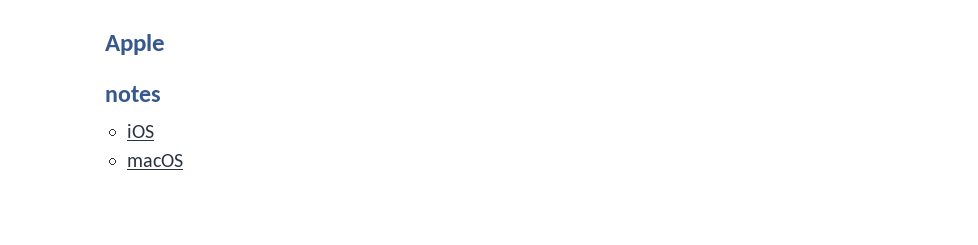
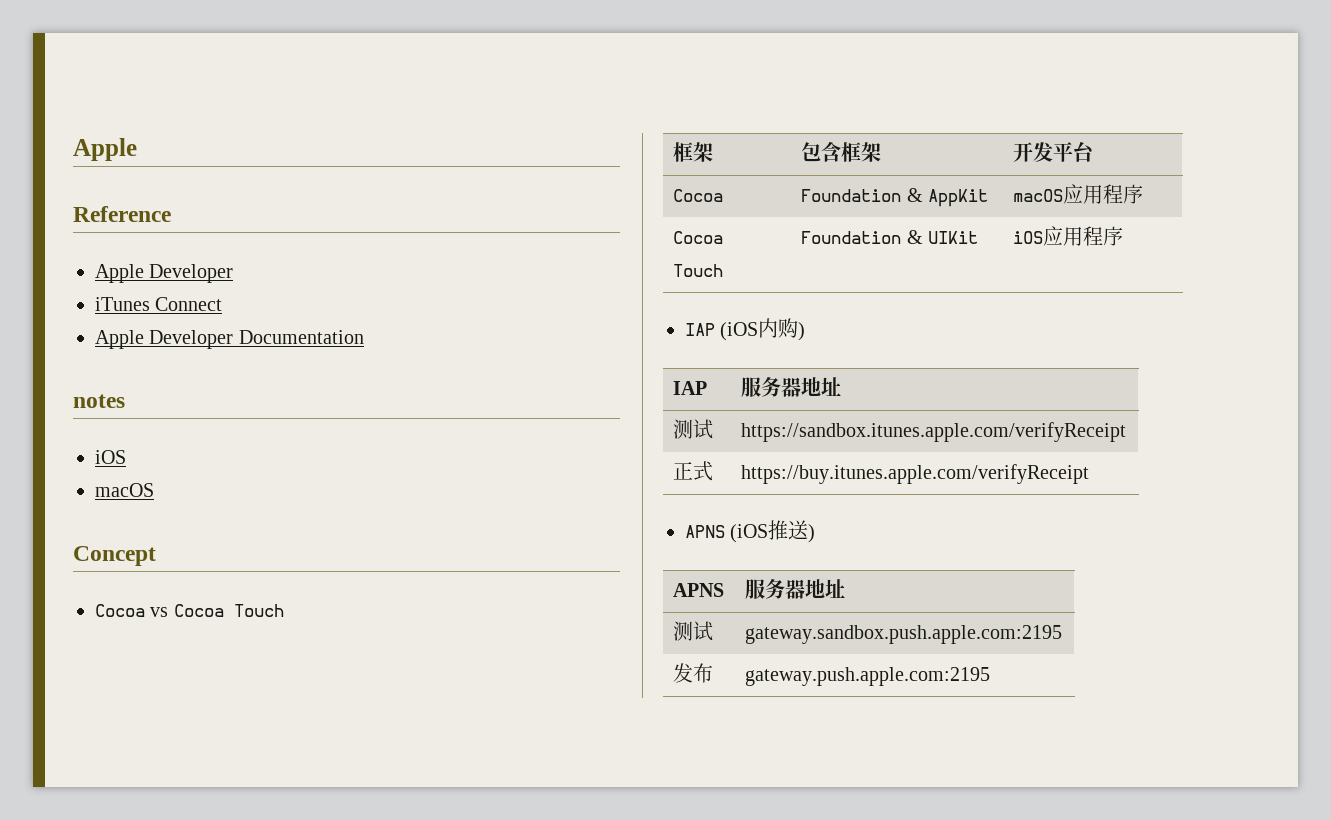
+ Reference
+ Apple Developer
+ iTunes Connect
+ Apple Developer Documentation
  notes
  iOS
  macOS
+ Concept
+ Cocoa vs Cocoa Touch
+ 框架 | 包含框架 | 开发平台
+ Cocoa | Foundation & AppKit | macOS应用程序
+ Cocoa Touch | Foundation & UIKit | iOS应用程序
+ IAP (iOS内购)
+ IAP | 服务器地址
+ 测试 | https://sandbox.itunes.apple.com/verifyReceipt
+ 正式 | https://buy.itunes.apple.com/verifyReceipt
+ APNS (iOS推送)
+ APNS | 服务器地址
+ 测试 | gateway.sandbox.push.apple.com:2195
+ 发布 | gateway.push.apple.com:2195

